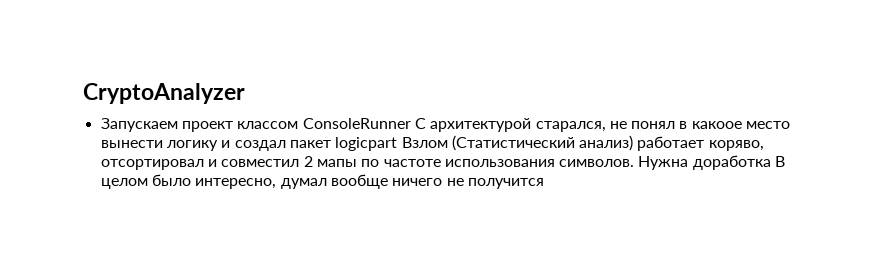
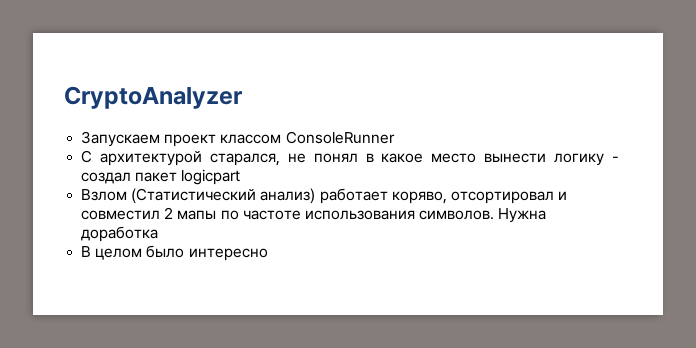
- Запускаем проект классом ConsoleRunner С архитектурой старался, не понял в какоое место вынести логику и создал пакет logicpart Взлом (Статистический анализ) работает коряво, отсортировал и совместил 2 мапы по частоте использования символов.
+ Запускаем проект классом ConsoleRunner
+ С архитектурой старался, не понял в какое место вынести логику - создал пакет logicpart
+ Взлом (Статистический анализ) работает коряво, отсортировал и совместил 2 мапы по частоте использования символов.
- Нужна доработка В целом было интересно, думал вообще ничего не получится
+ Нужна доработка
+ В целом было интересно

